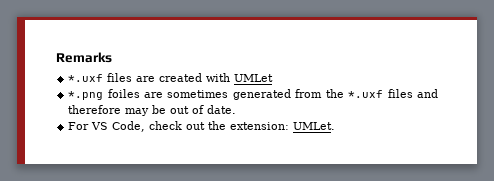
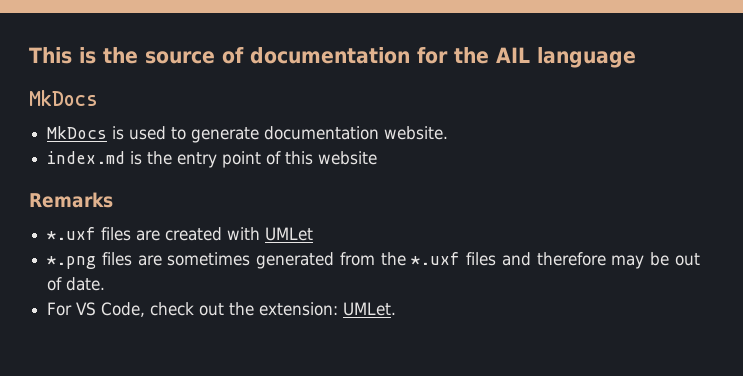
+ This is the source of documentation for the AIL language
+ MkDocs
+ MkDocs is used to generate documentation website.
+ index.md is the entry point of this website
- *.png foiles are sometimes generated from the *.uxf files and therefore may be out of date.
+ *.png files are sometimes generated from the *.uxf files and therefore may be out of date.

